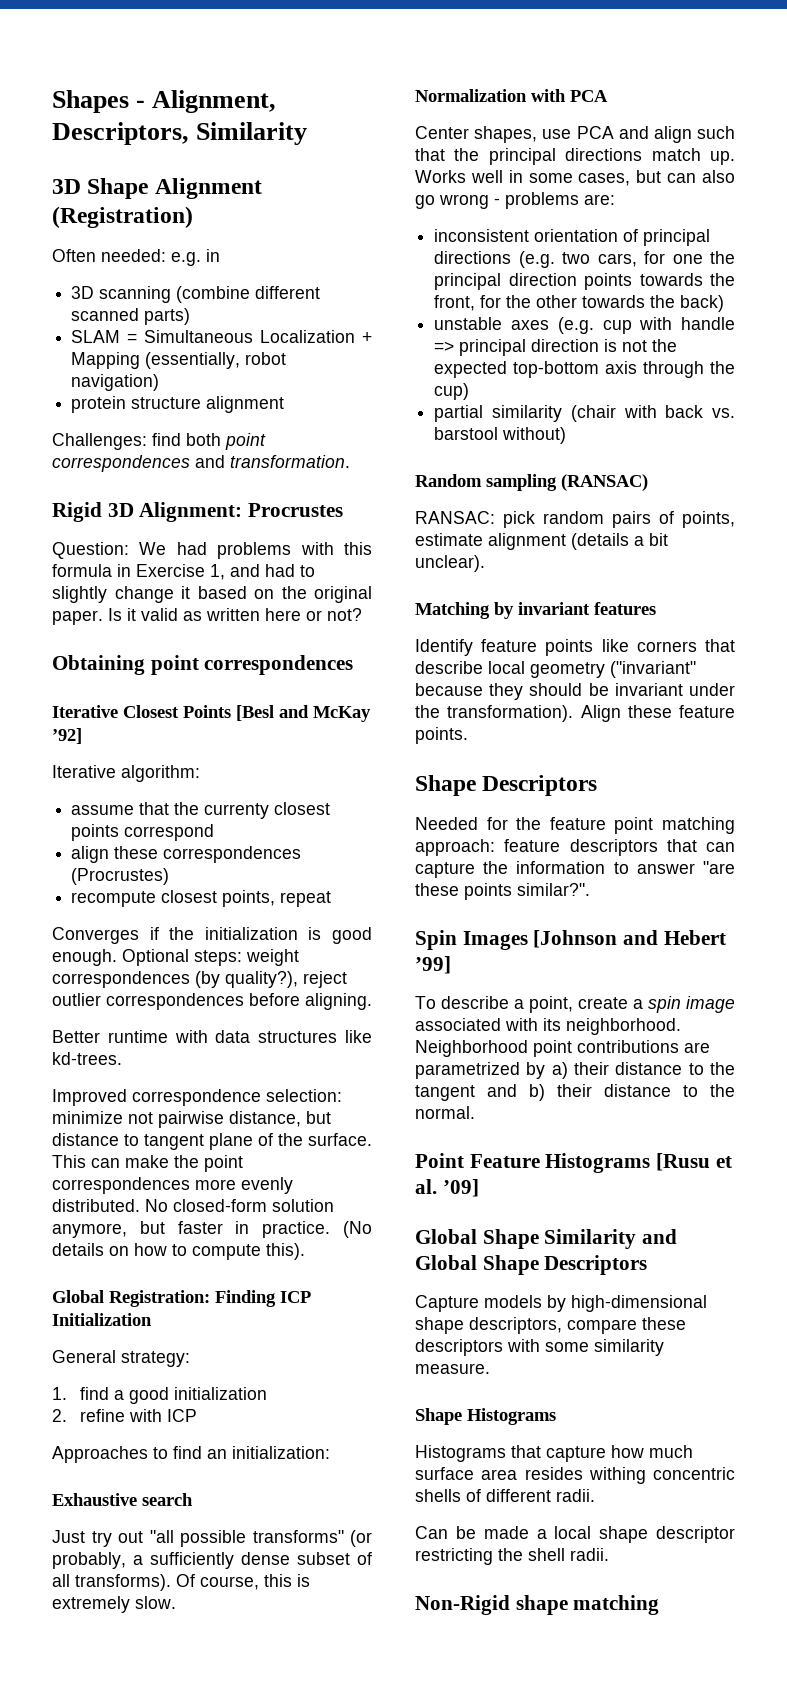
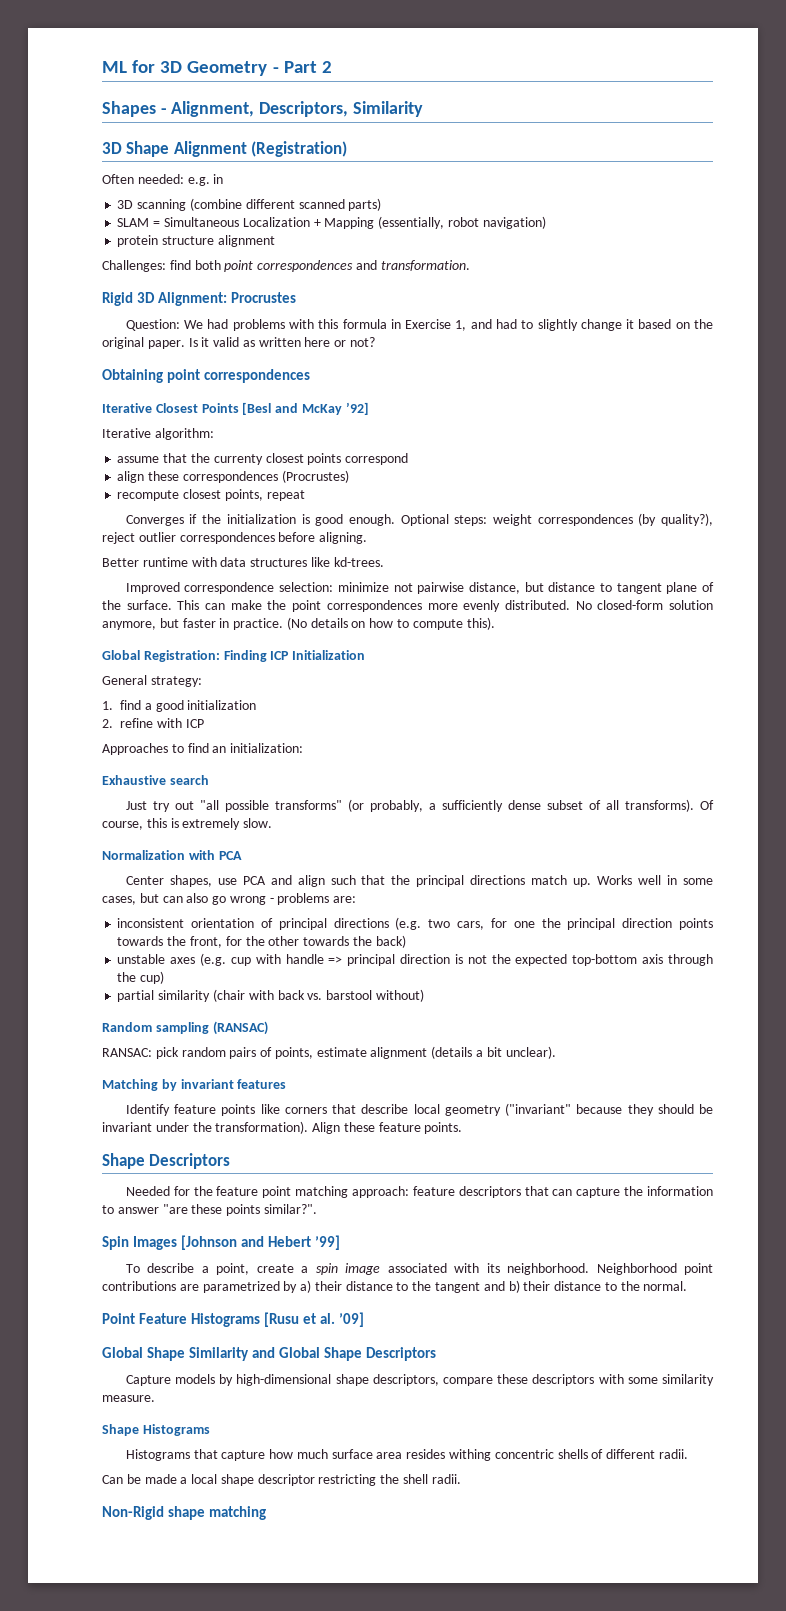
+ ML for 3D Geometry - Part 2

